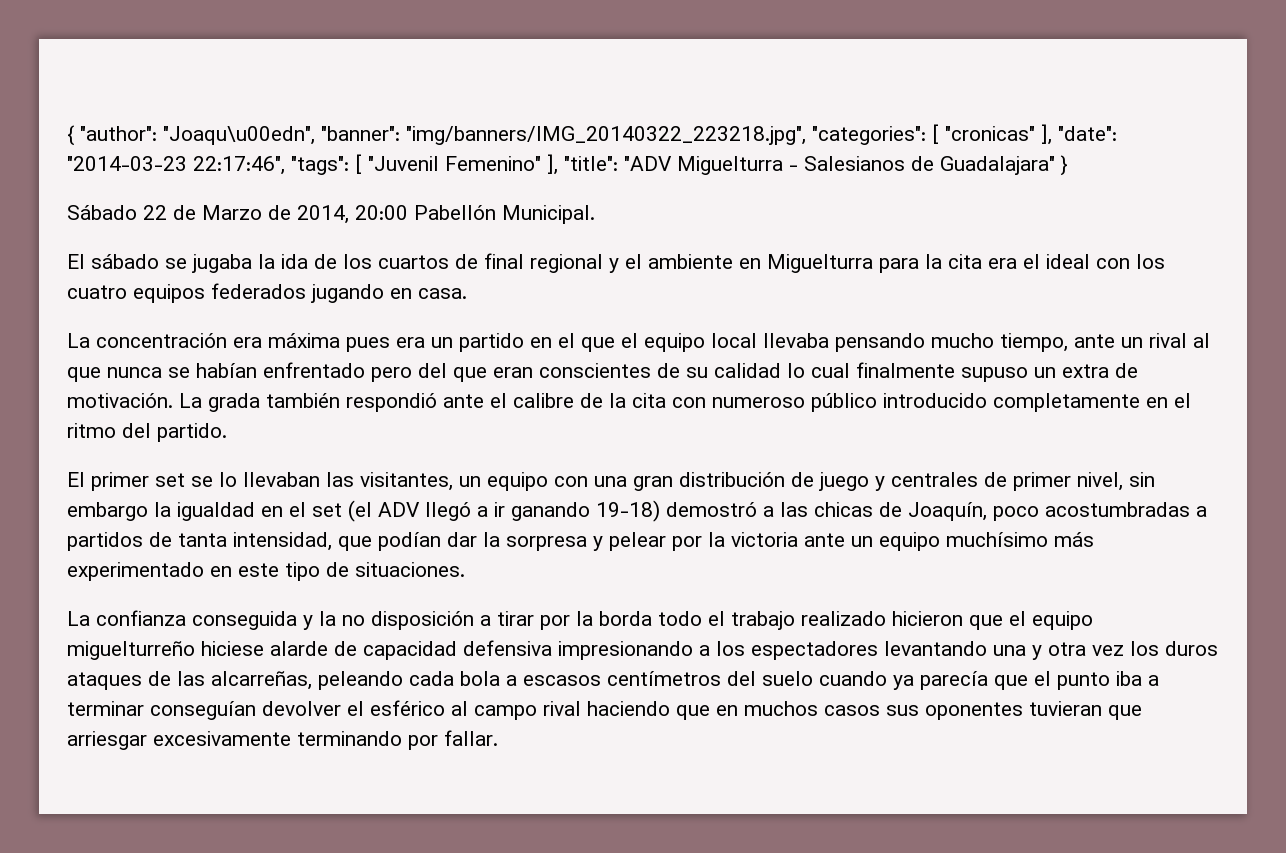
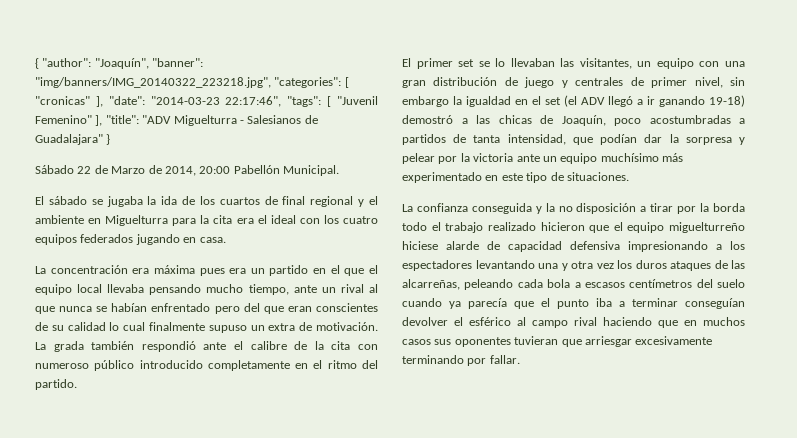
- { "author": "Joaqu\u00edn", "banner": "img/banners/IMG_20140322_223218.jpg", "categories": [ "cronicas" ], "date": "2014-03-23 22:17:46", "tags": [ "Juvenil Femenino" ], "title": "ADV Miguelturra - Salesianos de Guadalajara" }
+ { "author": "Joaquín", "banner": "img/banners/IMG_20140322_223218.jpg", "categories": [ "cronicas" ], "date": "2014-03-23 22:17:46", "tags": [ "Juvenil Femenino" ], "title": "ADV Miguelturra - Salesianos de Guadalajara" }

